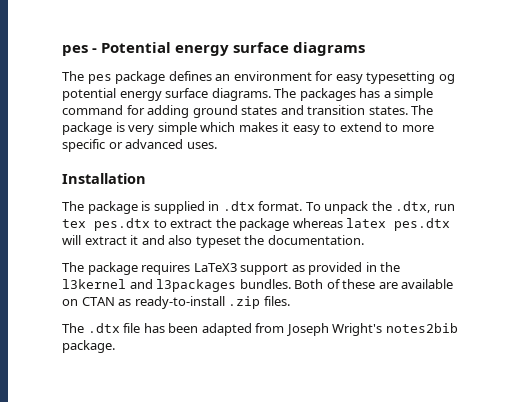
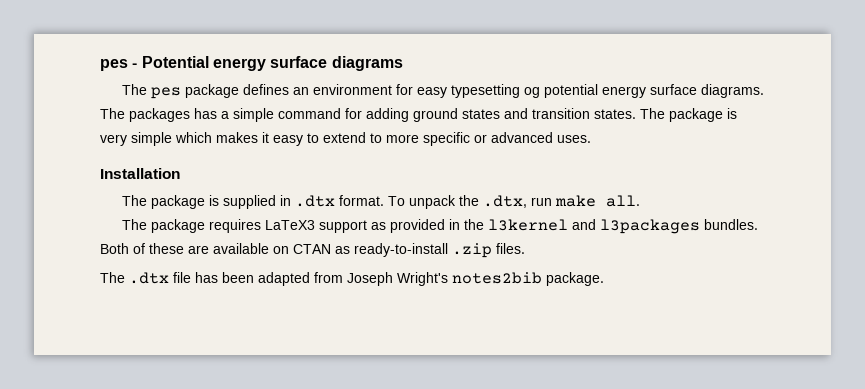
- To unpack the .dtx, run tex pes.dtx to extract the package whereas latex pes.dtx will extract it and also typeset the documentation.
+ To unpack the .dtx, run make all.

